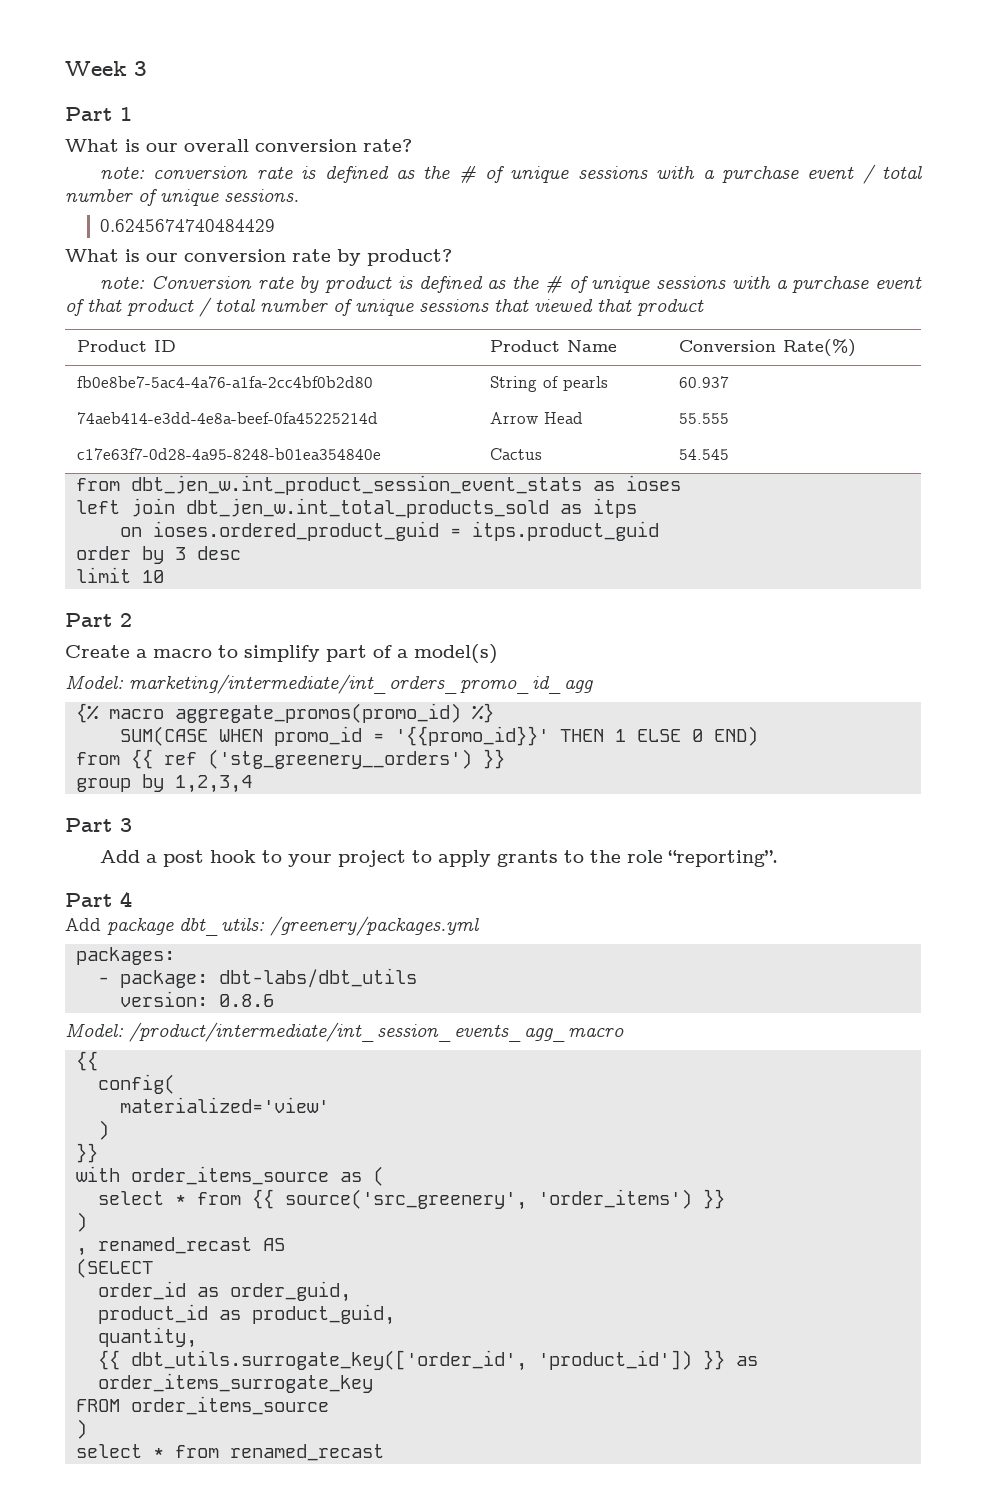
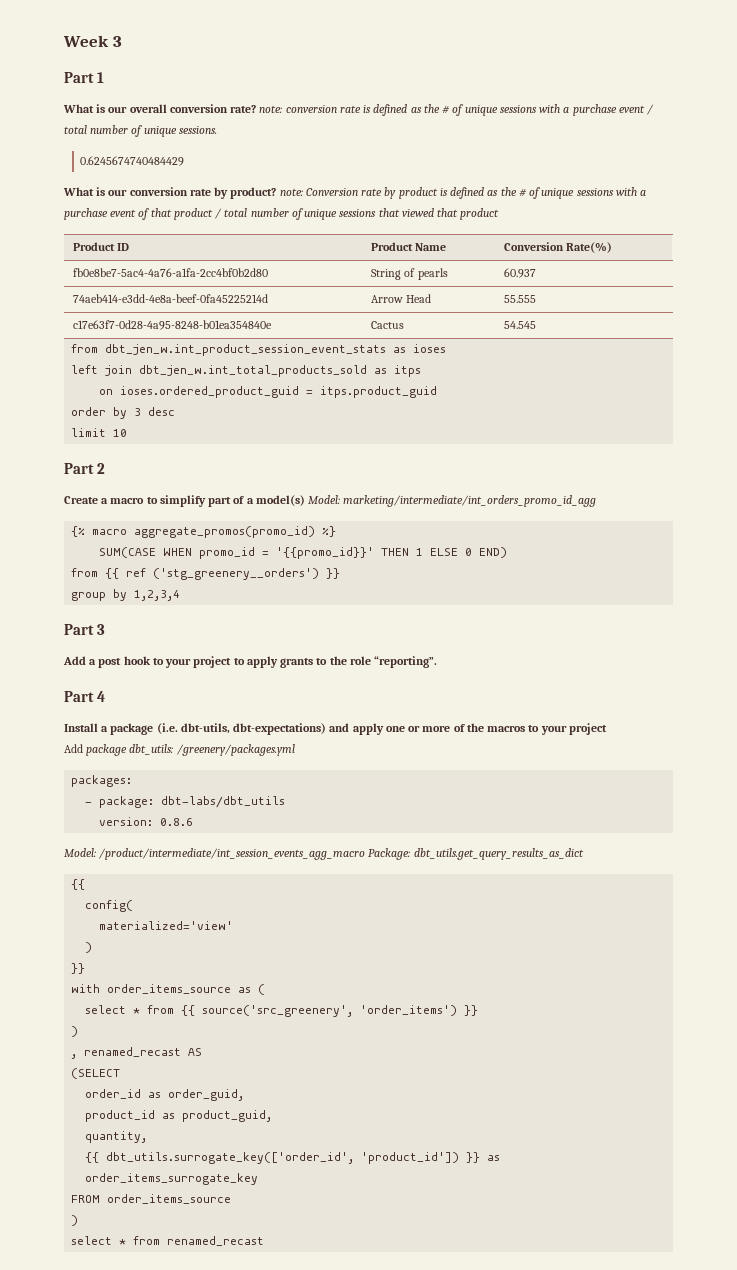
- What is our overall conversion rate?
- note: conversion rate is defined as the # of unique sessions with a purchase event / total number of unique sessions.
+ What is our overall conversion rate? note: conversion rate is defined as the # of unique sessions with a purchase event / total number of unique sessions.
- What is our conversion rate by product?
- note: Conversion rate by product is defined as the # of unique sessions with a purchase event of that product / total number of unique sessions that viewed that product
+ What is our conversion rate by product? note: Conversion rate by product is defined as the # of unique sessions with a purchase event of that product / total number of unique sessions that viewed that product
- Create a macro to simplify part of a model(s)
- Model: marketing/intermediate/int_orders_promo_id_agg
+ Create a macro to simplify part of a model(s) Model: marketing/intermediate/int_orders_promo_id_agg
+ Install a package (i.e. dbt-utils, dbt-expectations) and apply one or more of the macros to your project
- Model: /product/intermediate/int_session_events_agg_macro
+ Model: /product/intermediate/int_session_events_agg_macro Package: dbt_utils.get_query_results_as_dict

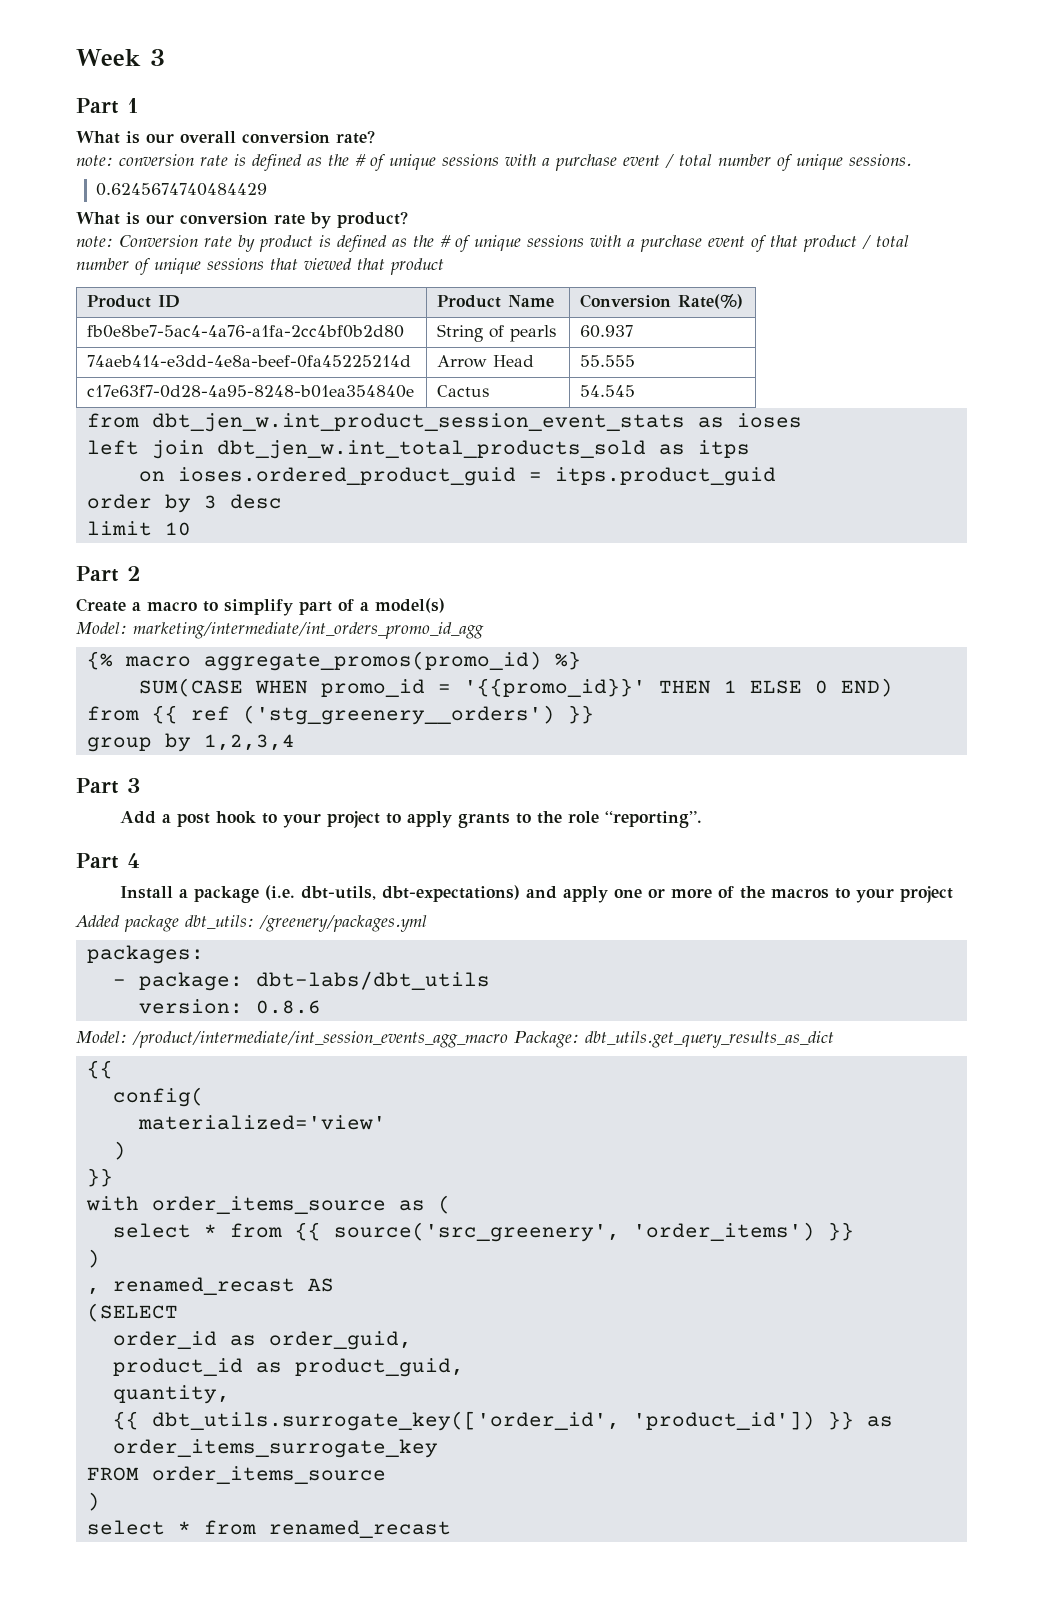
- What is our overall conversion rate? note: conversion rate is defined as the # of unique sessions with a purchase event / total number of unique sessions.
+ What is our overall conversion rate?
+ note: conversion rate is defined as the # of unique sessions with a purchase event / total number of unique sessions.
- What is our conversion rate by product? note: Conversion rate by product is defined as the # of unique sessions with a purchase event of that product / total number of unique sessions that viewed that product
+ What is our conversion rate by product?
+ note: Conversion rate by product is defined as the # of unique sessions with a purchase event of that product / total number of unique sessions that viewed that product
- Create a macro to simplify part of a model(s) Model: marketing/intermediate/int_orders_promo_id_agg
+ Create a macro to simplify part of a model(s)
+ Model: marketing/intermediate/int_orders_promo_id_agg
- Add package dbt_utils: /greenery/packages.yml
+ Added package dbt_utils: /greenery/packages.yml

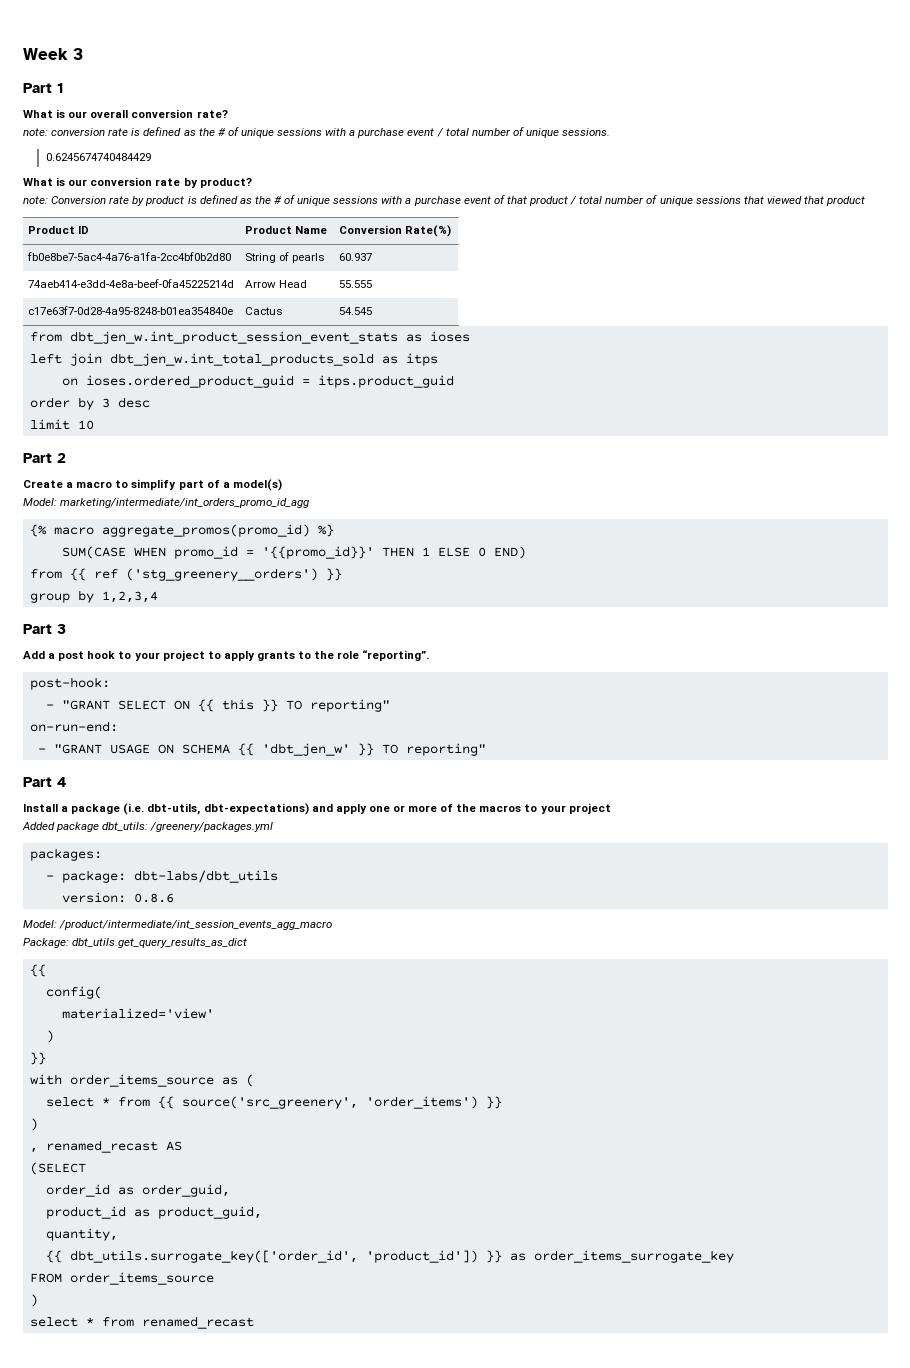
+ post-hook:
+ - "GRANT SELECT ON {{ this }} TO reporting"
+ on-run-end:
+ - "GRANT USAGE ON SCHEMA {{ 'dbt_jen_w' }} TO reporting"
- Model: /product/intermediate/int_session_events_agg_macro Package: dbt_utils.get_query_results_as_dict
+ Model: /product/intermediate/int_session_events_agg_macro
+ Package: dbt_utils.get_query_results_as_dict

